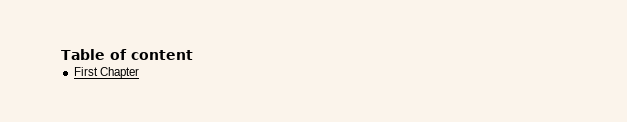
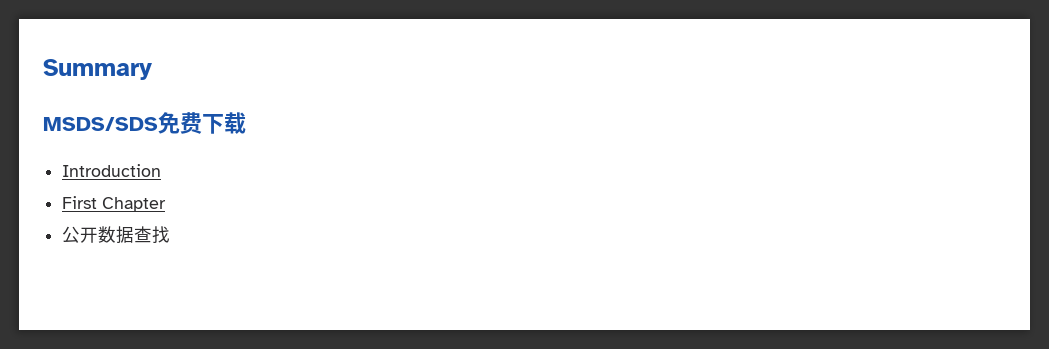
- Table of content
+ Summary
+ MSDS/SDS免费下载
+ Introduction
+ 公开数据查找

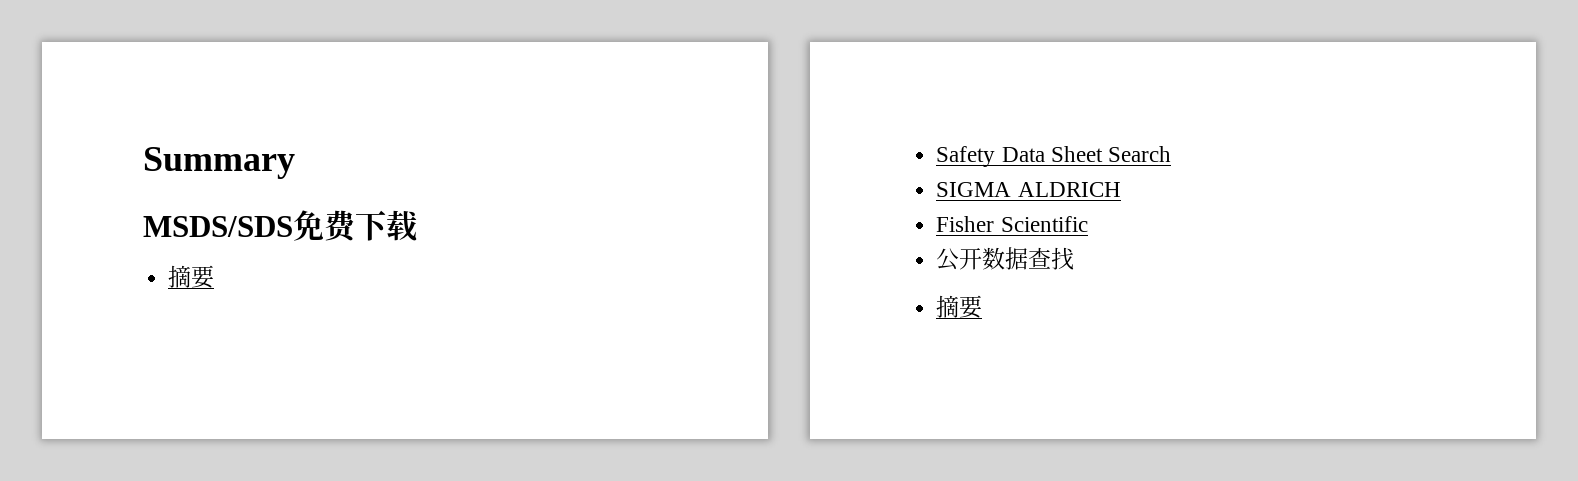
  MSDS/SDS免费下载
- Introduction
- First Chapter
+ 摘要
+ Safety Data Sheet Search
+ SIGMA ALDRICH
+ Fisher Scientific
  公开数据查找
+ 摘要

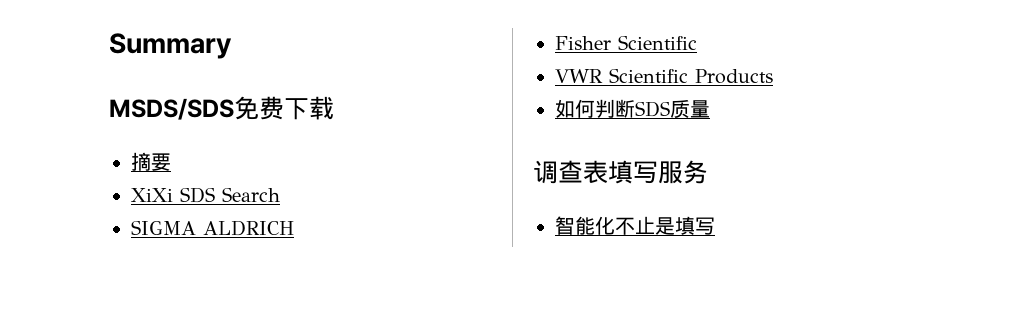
- Safety Data Sheet Search
+ XiXi SDS Search
- 公开数据查找
- 摘要
+ VWR Scientific Products
+ 如何判断SDS质量
+ 调查表填写服务
+ 智能化不止是填写

